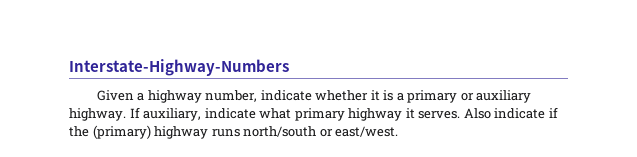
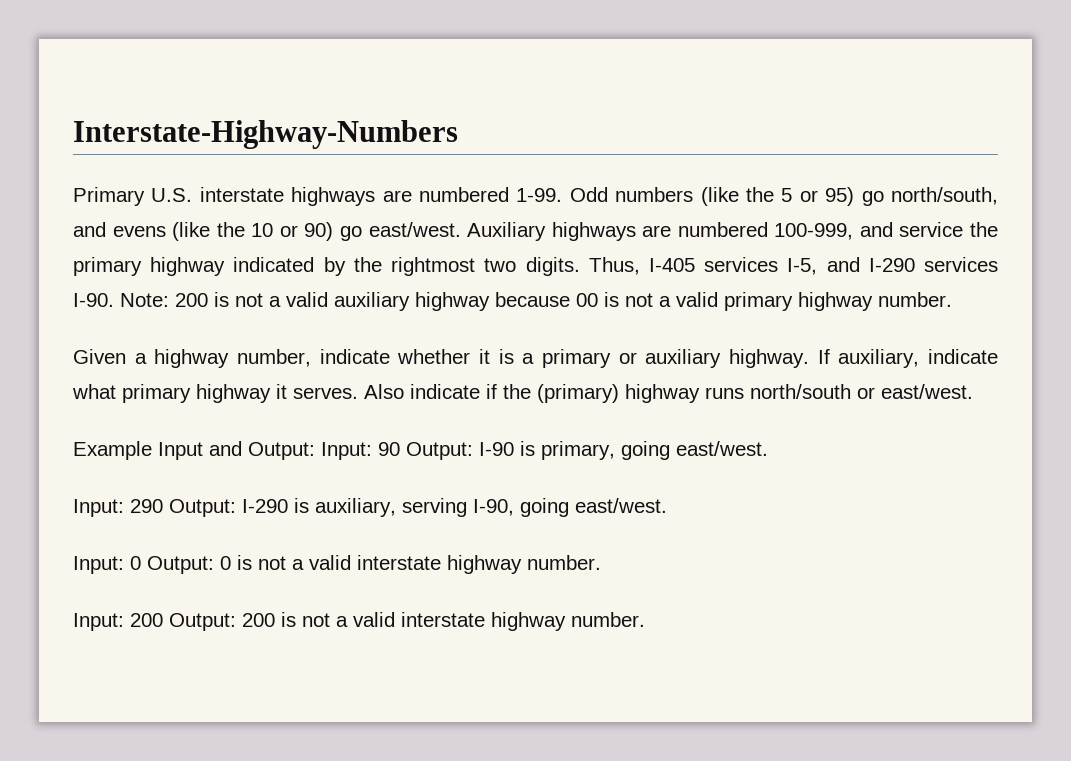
+ Primary U.S. interstate highways are numbered 1-99. Odd numbers (like the 5 or 95) go north/south, and evens (like the 10 or 90) go east/west. Auxiliary highways are numbered 100-999, and service the primary highway indicated by the rightmost two digits. Thus, I-405 services I-5, and I-290 services I-90. Note: 200 is not a valid auxiliary highway because 00 is not a valid primary highway number.
+ Example Input and Output: Input: 90 Output: I-90 is primary, going east/west.
+ Input: 290 Output: I-290 is auxiliary, serving I-90, going east/west.
+ Input: 0 Output: 0 is not a valid interstate highway number.
+ Input: 200 Output: 200 is not a valid interstate highway number.

